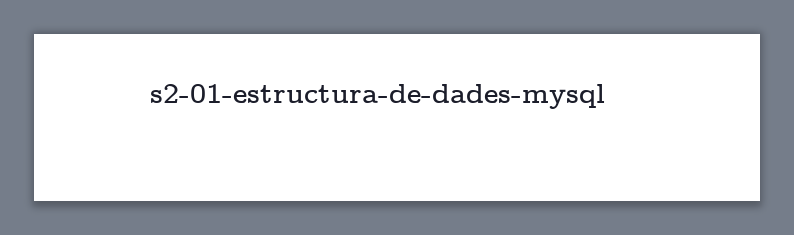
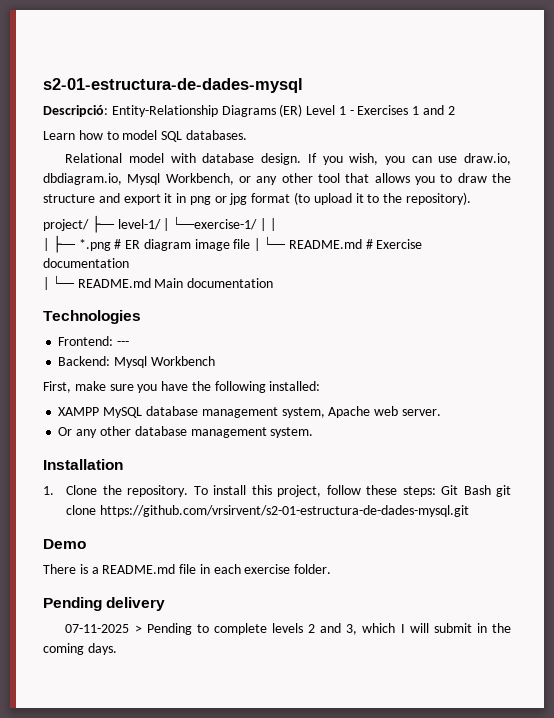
+ Descripció: Entity-Relationship Diagrams (ER) Level 1 - Exercises 1 and 2
+ Learn how to model SQL databases.
+ Relational model with database design. If you wish, you can use draw.io, dbdiagram.io, Mysql Workbench, or any other tool that allows you to draw the structure and export it in png or jpg format (to upload it to the repository).
+ project/ ├── level-1/ | └──exercise-1/ | |
+ | ├── *.png # ER diagram image file | └── README.md # Exercise documentation
+ | └── README.md Main documentation
+ Technologies
+ Frontend: ---
+ Backend: Mysql Workbench
+ First, make sure you have the following installed:
+ XAMPP MySQL database management system, Apache web server.
+ Or any other database management system.
+ Installation
+ 1. Clone the repository. To install this project, follow these steps: Git Bash git clone https://github.com/vrsirvent/s2-01-estructura-de-dades-mysql.git
+ Demo
+ There is a README.md file in each exercise folder.
+ Pending delivery
+ 07-11-2025 > Pending to complete levels 2 and 3, which I will submit in the coming days.

